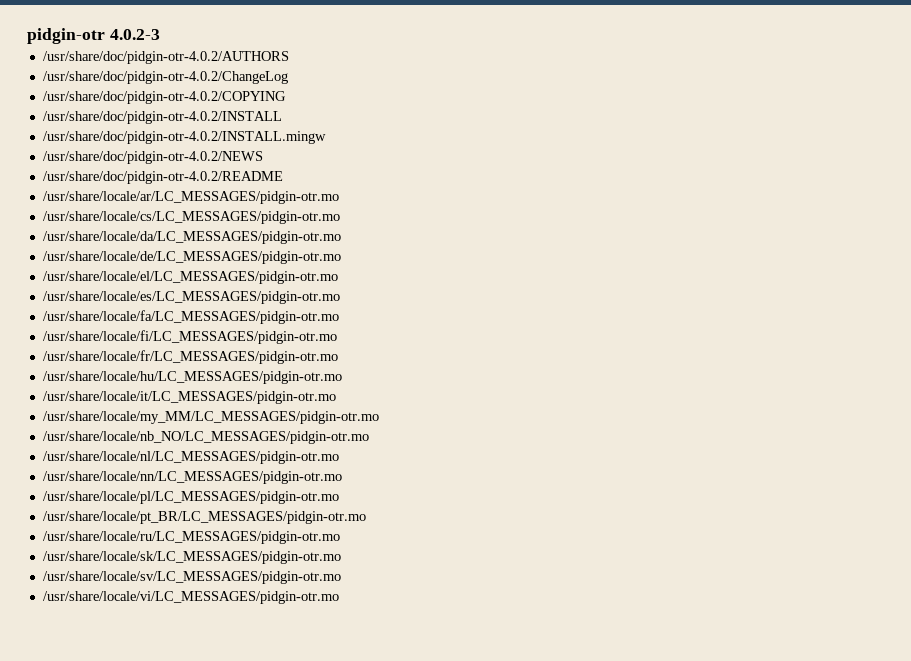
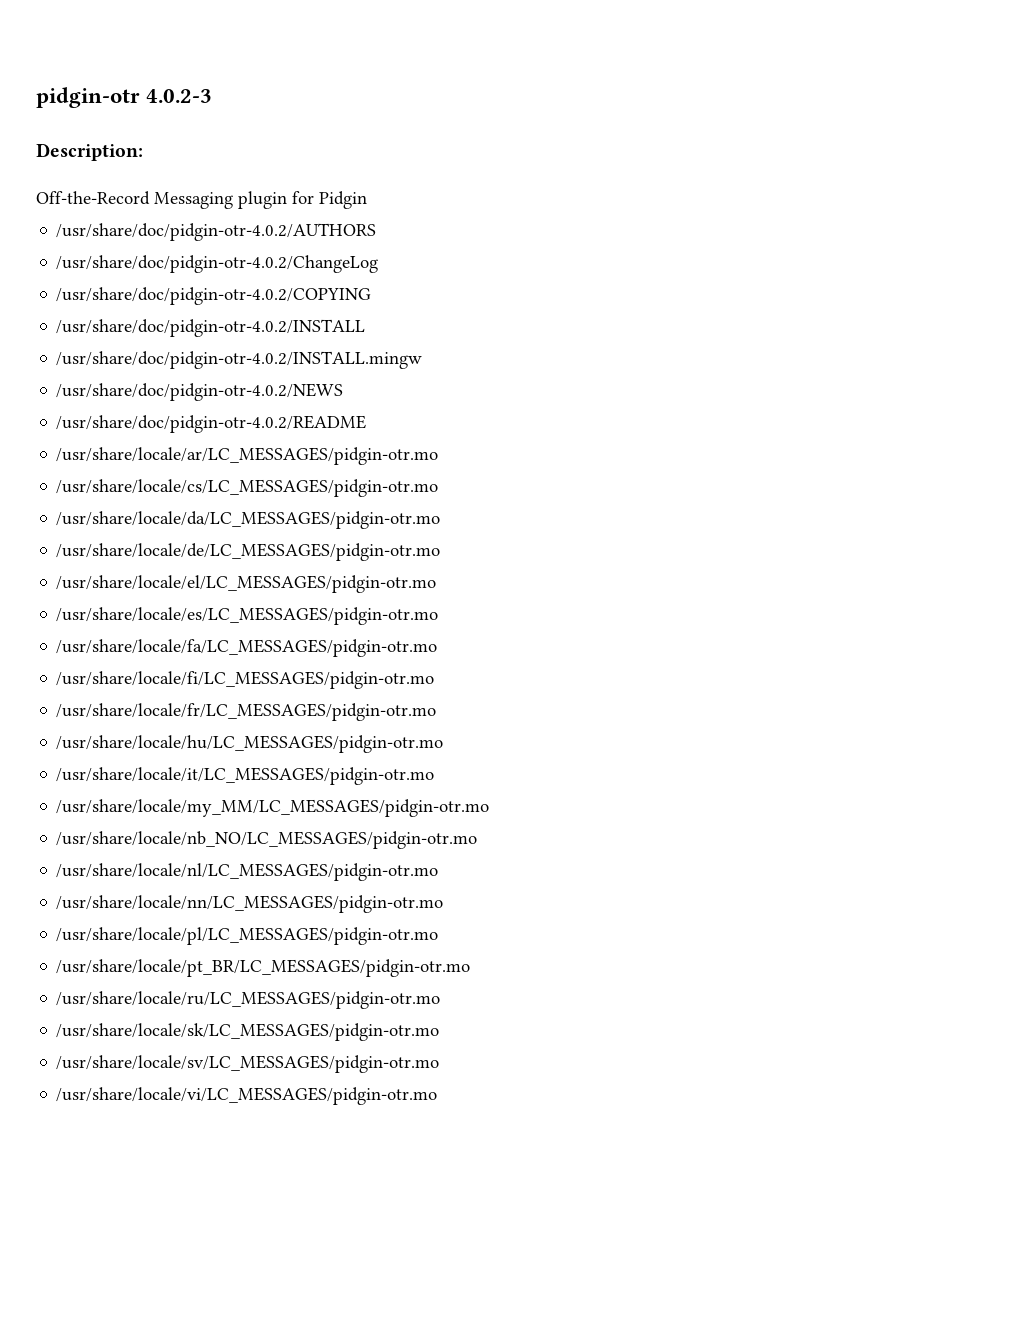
+ Description:
+ Off-the-Record Messaging plugin for Pidgin

